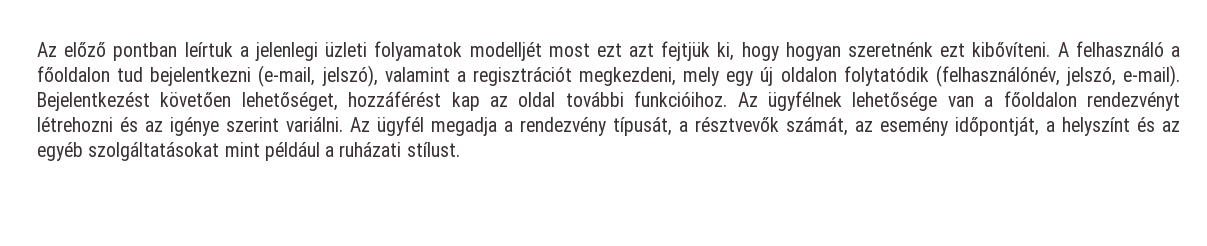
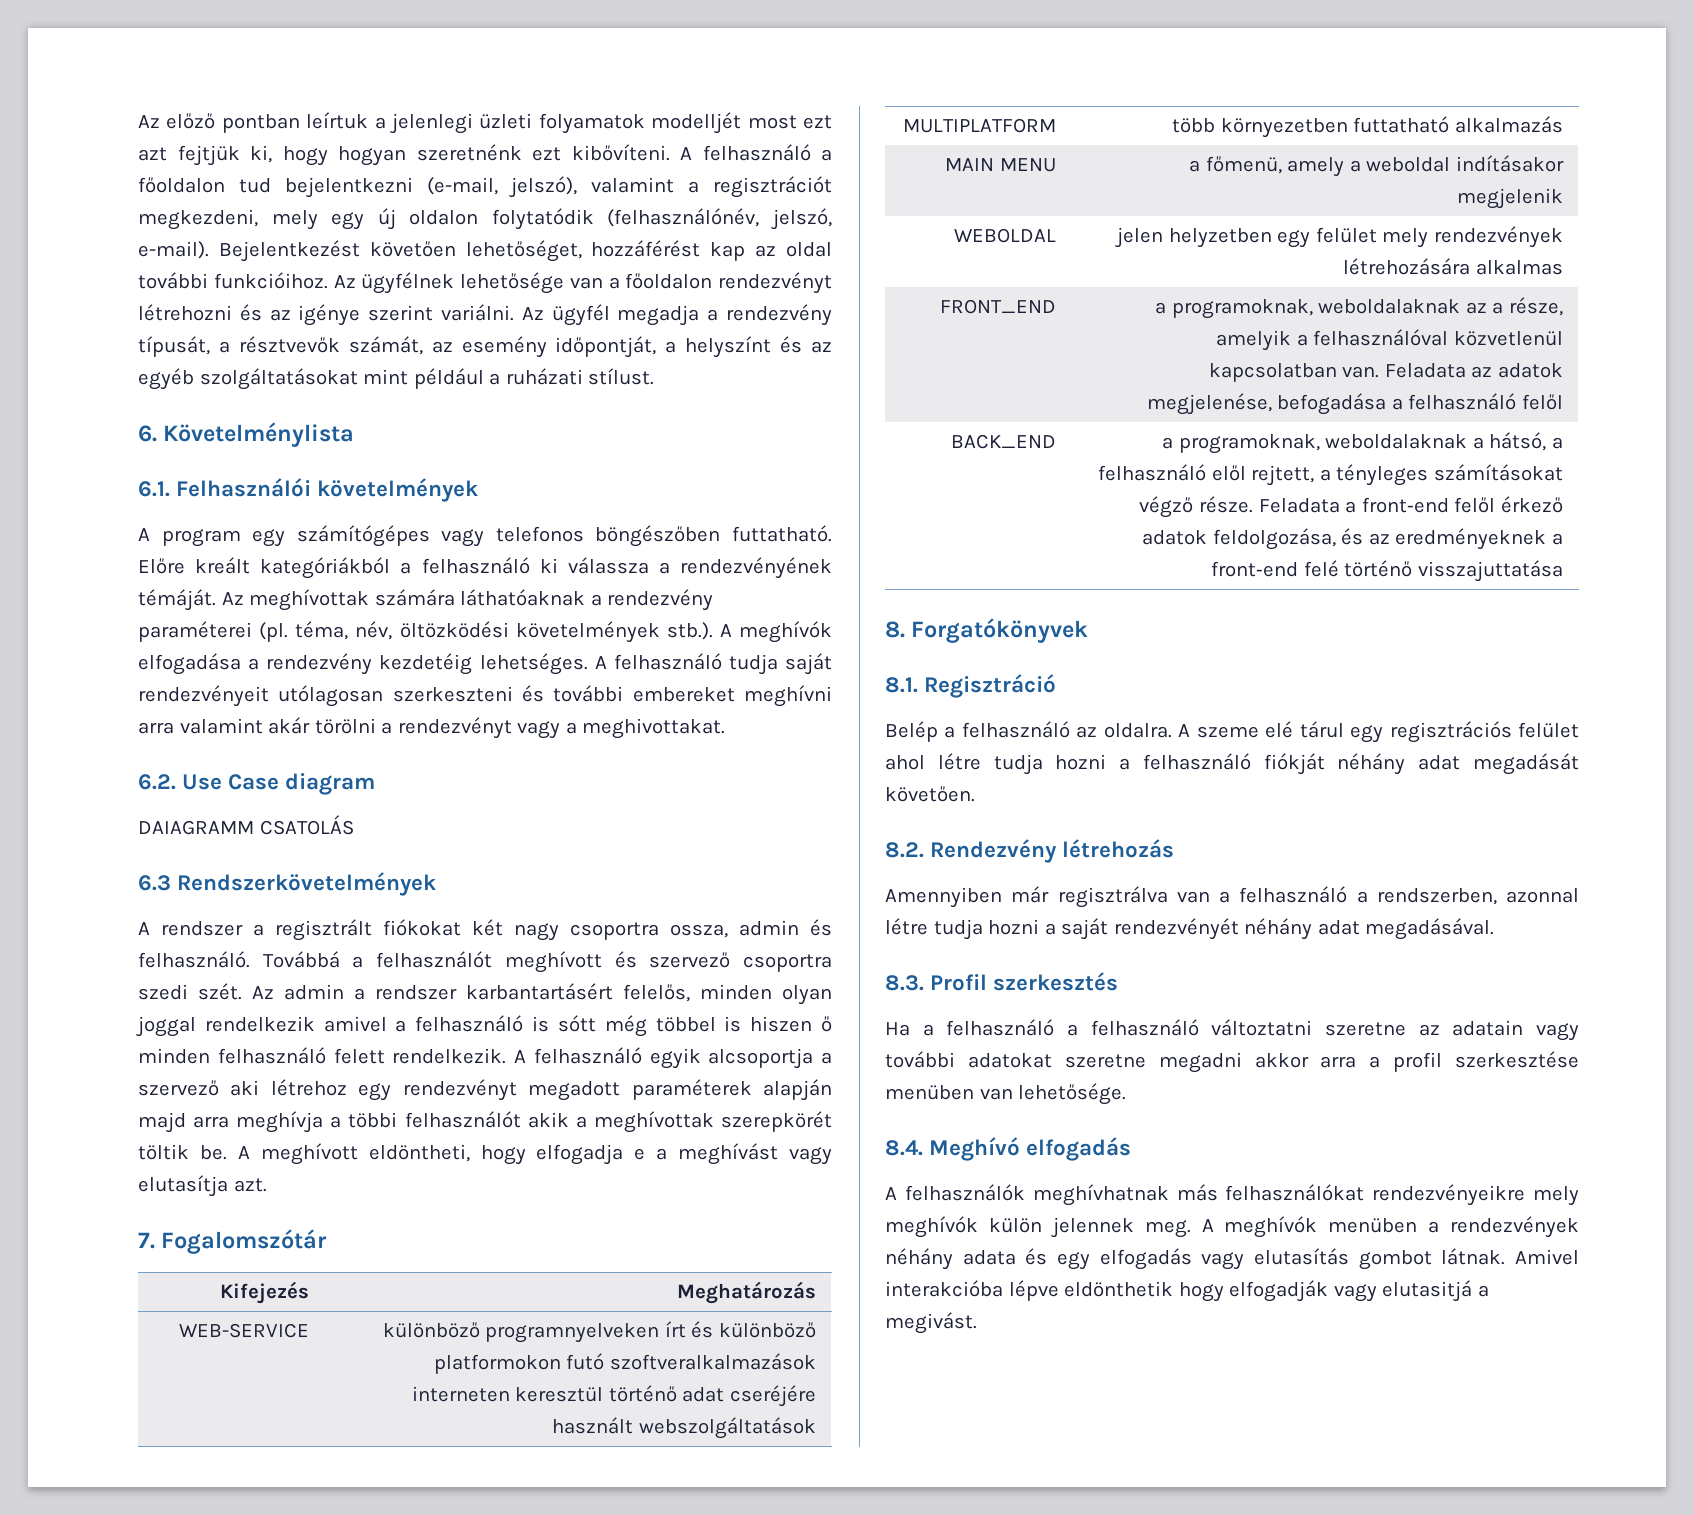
+ 6. Követelménylista
+ 6.1. Felhasználói követelmények
+ A program egy számítógépes vagy telefonos böngészőben futtatható. Előre kreált kategóriákból a felhasználó ki válassza a rendezvényének témáját. Az meghívottak számára láthatóaknak a rendezvény paraméterei (pl. téma, név, öltözködési követelmények stb.). A meghívók elfogadása a rendezvény kezdetéig lehetséges. A felhasználó tudja saját rendezvényeit utólagosan szerkeszteni és további embereket meghívni arra valamint akár törölni a rendezvényt vagy a meghivottakat.
+ 6.2. Use Case diagram
+ DAIAGRAMM CSATOLÁS
+ 6.3 Rendszerkövetelmények
+ A rendszer a regisztrált fiókokat két nagy csoportra ossza, admin és felhasználó. Továbbá a felhasználót meghívott és szervező csoportra szedi szét. Az admin a rendszer karbantartásért felelős, minden olyan joggal rendelkezik amivel a felhasználó is sótt még többel is hiszen ő minden felhasználó felett rendelkezik. A felhasználó egyik alcsoportja a szervező aki létrehoz egy rendezvényt megadott paraméterek alapján majd arra meghívja a többi felhasználót akik a meghívottak szerepkörét töltik be. A meghívott eldöntheti, hogy elfogadja e a meghívást vagy elutasítja azt.
+ 7. Fogalomszótár
+ Kifejezés | Meghatározás
+ WEB-SERVICE | különböző programnyelveken írt és különböző platformokon futó szoftveralkalmazások interneten keresztül történő adat cseréjére használt webszolgáltatások
+ MULTIPLATFORM | több környezetben futtatható alkalmazás
+ MAIN MENU | a főmenü, amely a weboldal indításakor megjelenik
+ WEBOLDAL | jelen helyzetben egy felület mely rendezvények létrehozására alkalmas
+ FRONT_END | a programoknak, weboldalaknak az a része, amelyik a felhasználóval közvetlenül kapcsolatban van. Feladata az adatok megjelenése, befogadása a felhasználó felől
+ BACK_END | a programoknak, weboldalaknak a hátsó, a felhasználó elől rejtett, a tényleges számításokat végző része. Feladata a front‑end felől érkező adatok feldolgozása, és az eredményeknek a front‑end felé történő visszajuttatása
+ 8. Forgatókönyvek
+ 8.1. Regisztráció
+ Belép a felhasználó az oldalra. A szeme elé tárul egy regisztrációs felület ahol létre tudja hozni a felhasználó fiókját néhány adat megadását követően.
+ 8.2. Rendezvény létrehozás
+ Amennyiben már regisztrálva van a felhasználó a rendszerben, azonnal létre tudja hozni a saját rendezvényét néhány adat megadásával.
+ 8.3. Profil szerkesztés
+ Ha a felhasználó a felhasználó változtatni szeretne az adatain vagy további adatokat szeretne megadni akkor arra a profil szerkesztése menüben van lehetősége.
+ 8.4. Meghívó elfogadás
+ A felhasználók meghívhatnak más felhasználókat rendezvényeikre mely meghívók külön jelennek meg. A meghívók menüben a rendezvények néhány adata és egy elfogadás vagy elutasítás gombot látnak. Amivel interakcióba lépve eldönthetik hogy elfogadják vagy elutasitjá a megivást.

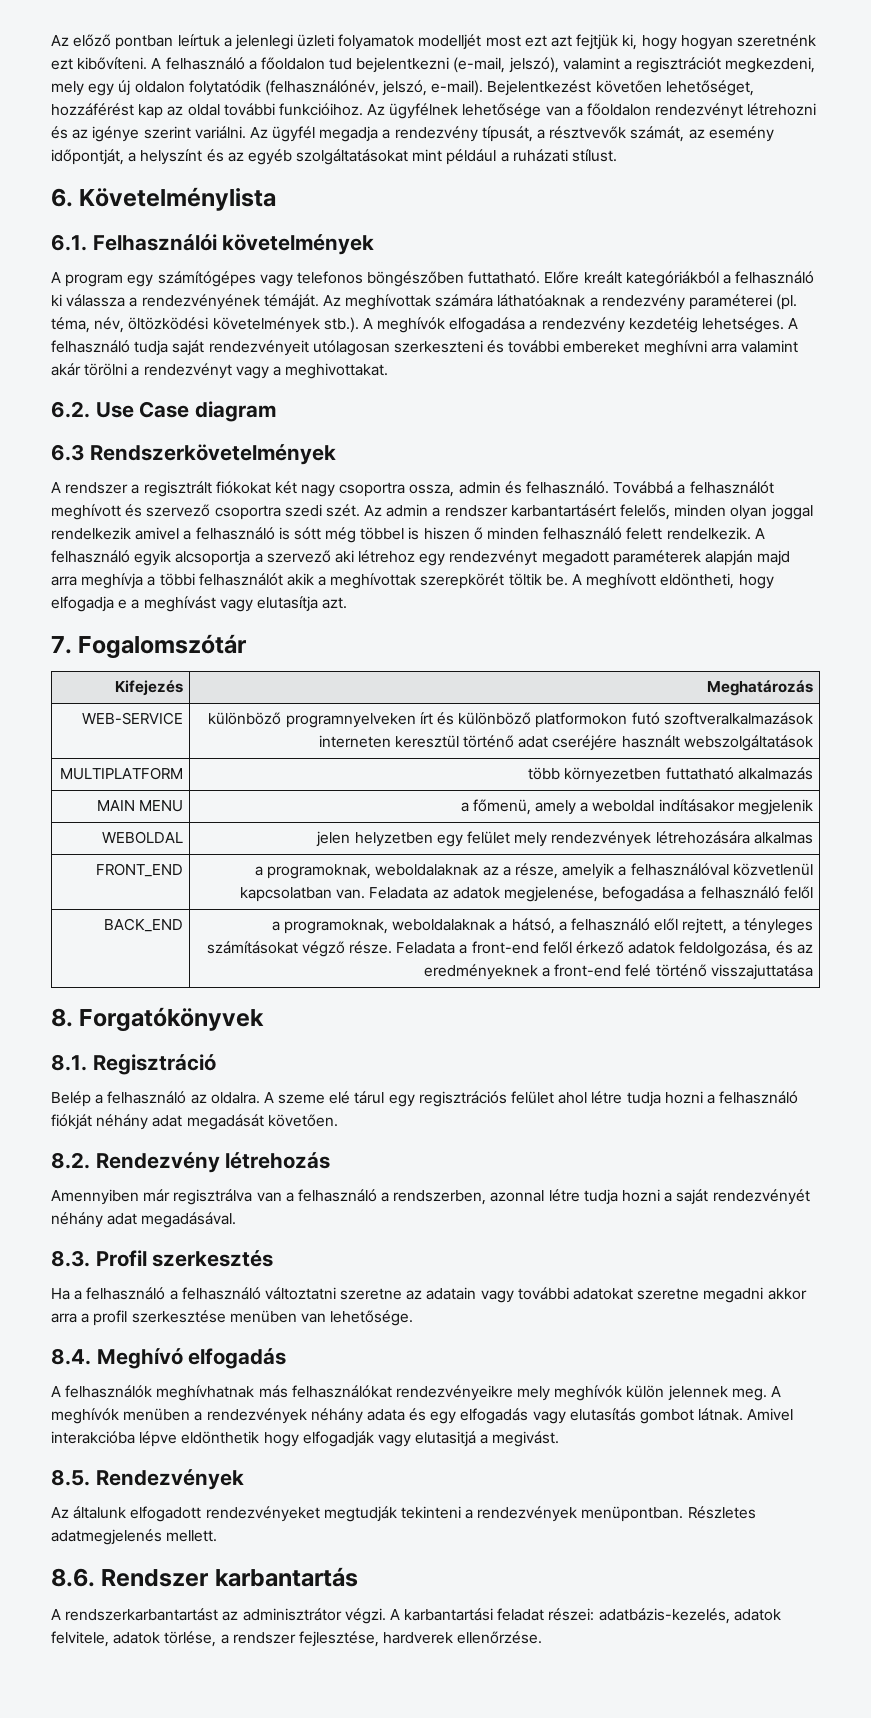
- DAIAGRAMM CSATOLÁS
+ 8.5. Rendezvények
+ Az általunk elfogadott rendezvényeket megtudják tekinteni a rendezvények menüpontban. Részletes adatmegjelenés mellett.
+ 8.6. Rendszer karbantartás
+ A rendszerkarbantartást az adminisztrátor végzi. A karbantartási feladat részei: adatbázis-kezelés, adatok felvitele, adatok törlése, a rendszer fejlesztése, hardverek ellenőrzése.

